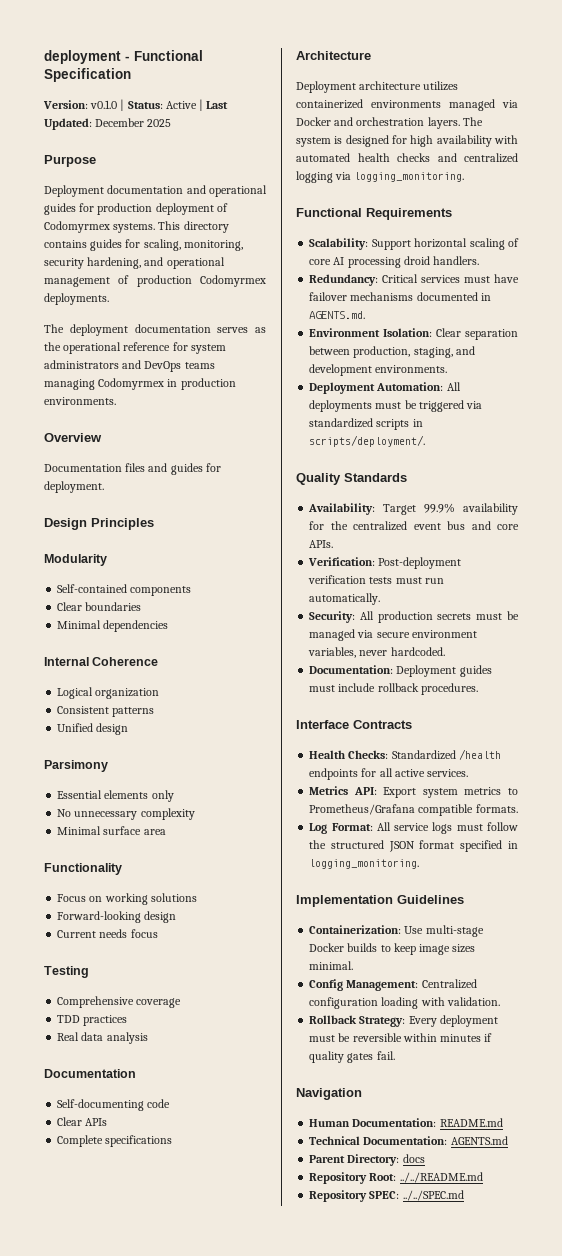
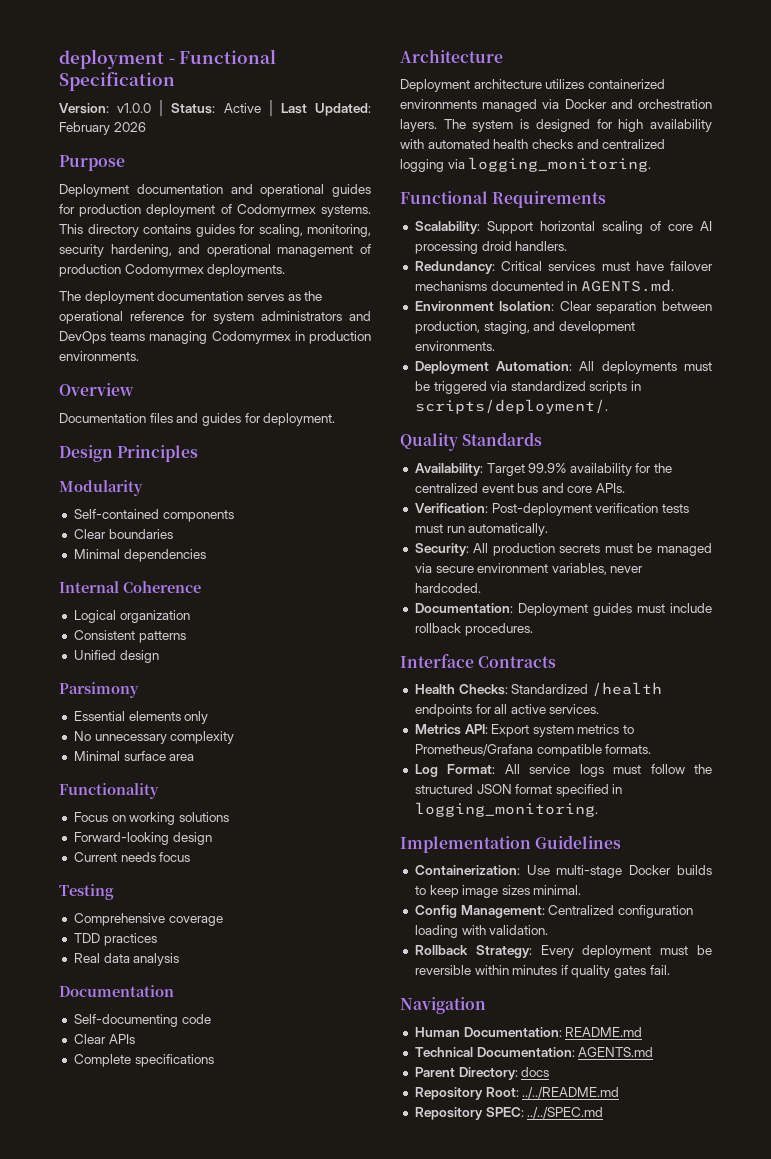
- Version: v0.1.0 | Status: Active | Last Updated: December 2025
+ Version: v1.0.0 | Status: Active | Last Updated: February 2026

